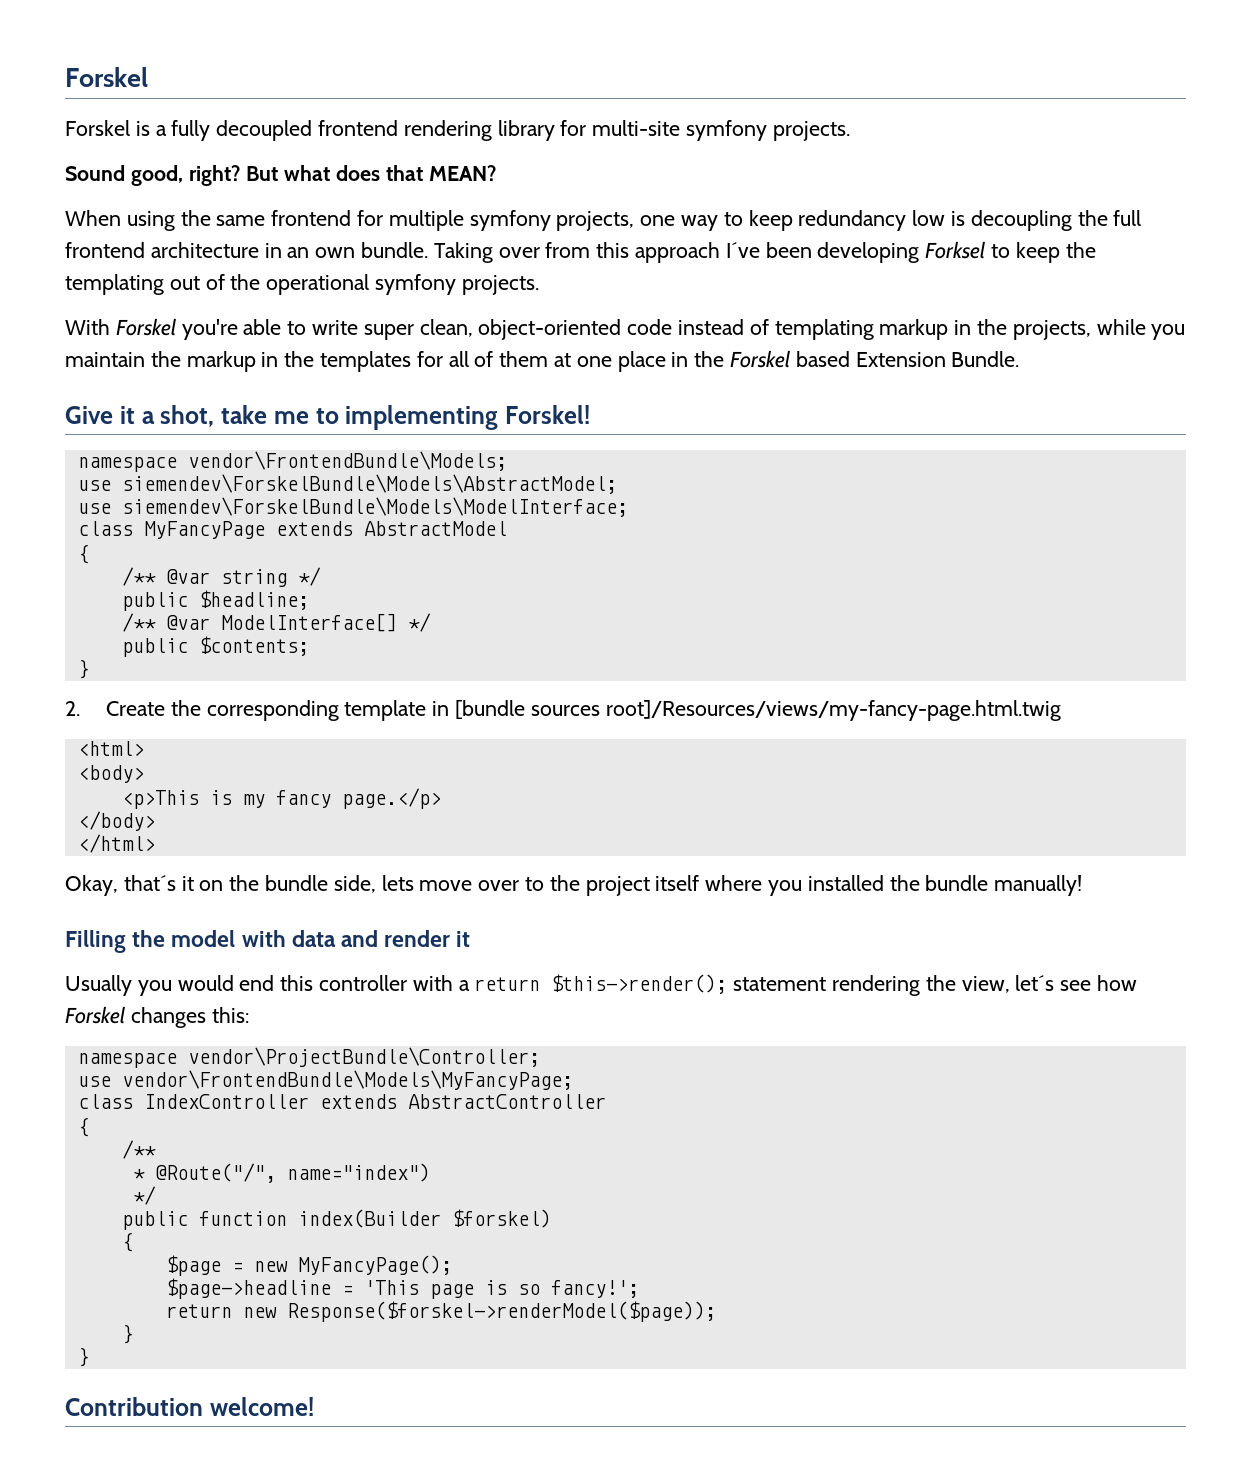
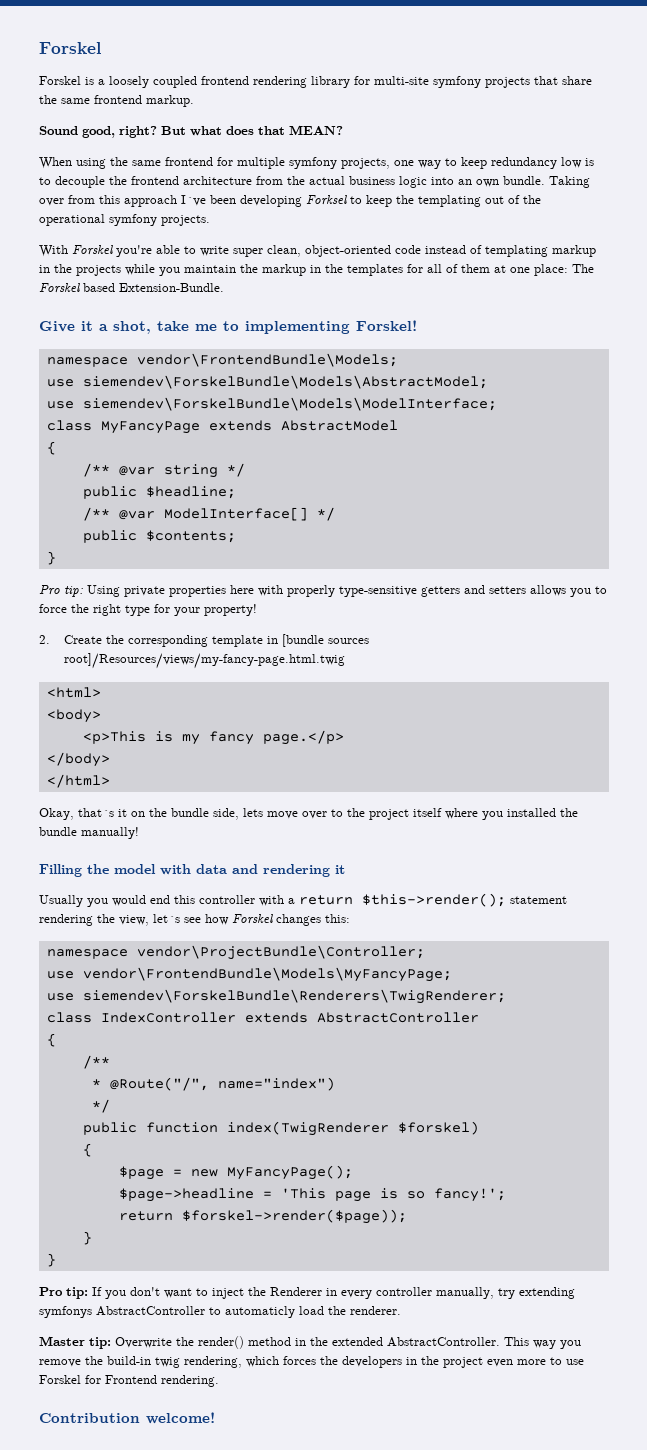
- Forskel is a fully decoupled frontend rendering library for multi-site symfony projects.
+ Forskel is a loosely coupled frontend rendering library for multi-site symfony projects that share the same frontend markup.
- When using the same frontend for multiple symfony projects, one way to keep redundancy low is decoupling the full frontend architecture in an own bundle.
+ When using the same frontend for multiple symfony projects, one way to keep redundancy low is to decouple the frontend architecture from the actual business logic into an own bundle.
- With Forskel you're able to write super clean, object-oriented code instead of templating markup in the projects, while you maintain the markup in the templates for all of them at one place in the Forskel based Extension Bundle.
+ With Forskel you're able to write super clean, object-oriented code instead of templating markup in the projects while you maintain the markup in the templates for all of them at one place: The Forskel based Extension-Bundle.
+ Pro tip: Using private properties here with properly type-sensitive getters and setters allows you to force the right type for your property!
- Filling the model with data and render it
+ Filling the model with data and rendering it
+ use siemendev\ForskelBundle\Renderers\TwigRenderer;
- public function index(Builder $forskel)
+ public function index(TwigRenderer $forskel)
- return new Response($forskel->renderModel($page));
+ return $forskel->render($page));
+ Pro tip: If you don't want to inject the Renderer in every controller manually, try extending symfonys AbstractController to automaticly load the renderer.
+ Master tip: Overwrite the render() method in the extended AbstractController. This way you remove the build-in twig rendering, which forces the developers in the project even more to use Forskel for Frontend rendering.

